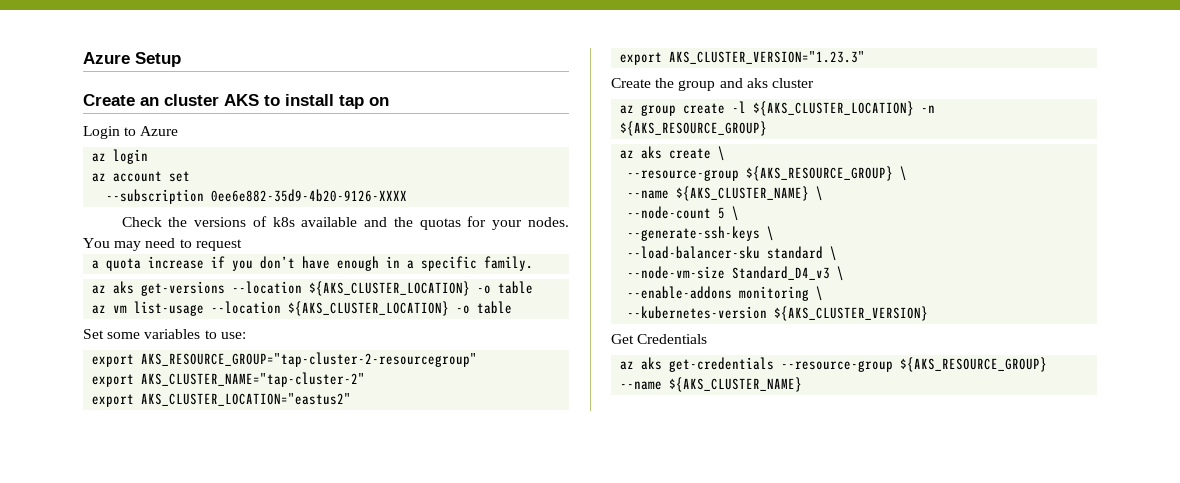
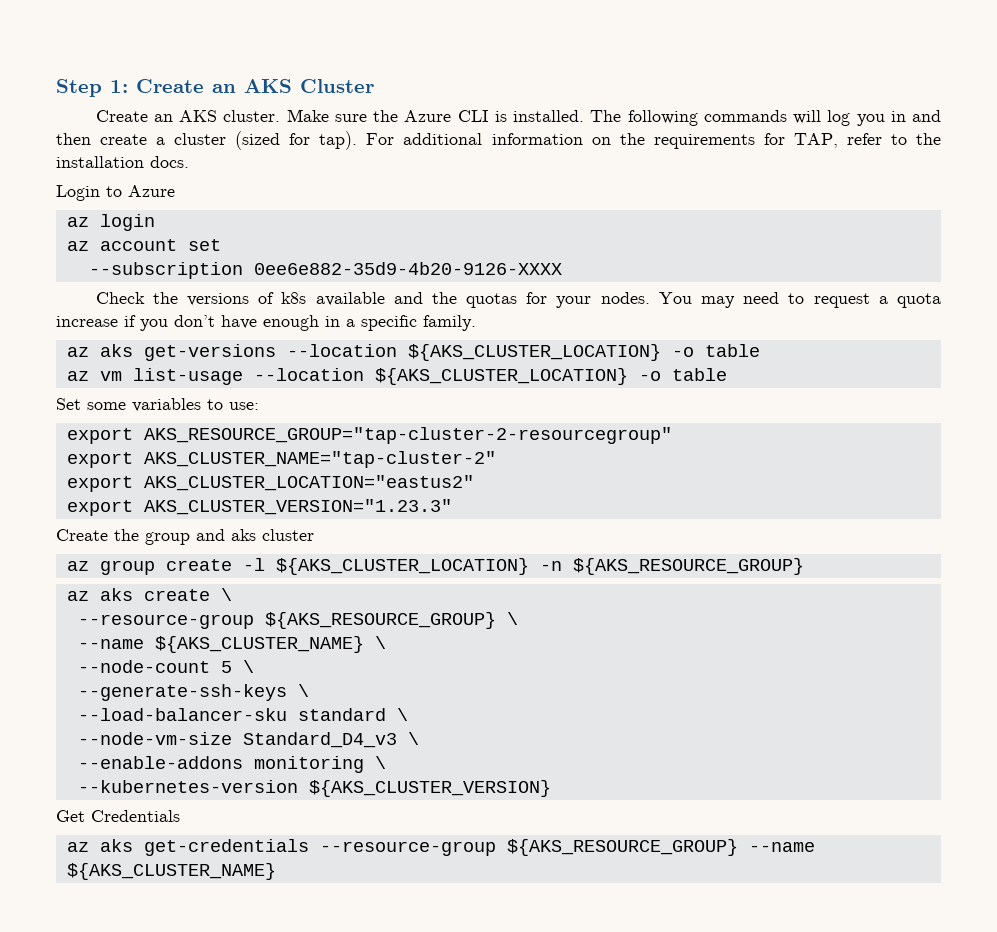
- Azure Setup
- Create an cluster AKS to install tap on
+ Step 1: Create an AKS Cluster
+ Create an AKS cluster. Make sure the Azure CLI is installed. The following commands will log you in and then create a cluster (sized for tap). For additional information on the requirements for TAP, refer to the installation docs.
- You may need to request
- a quota increase if you don’t have enough in a specific family.
+ You may need to request a quota increase if you don’t have enough in a specific family.

